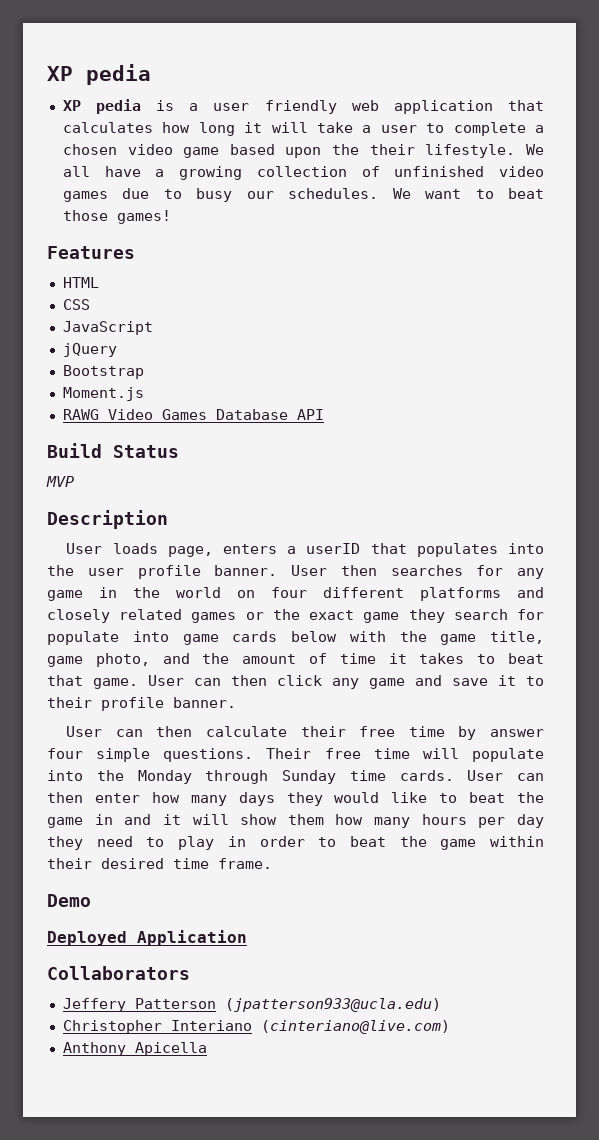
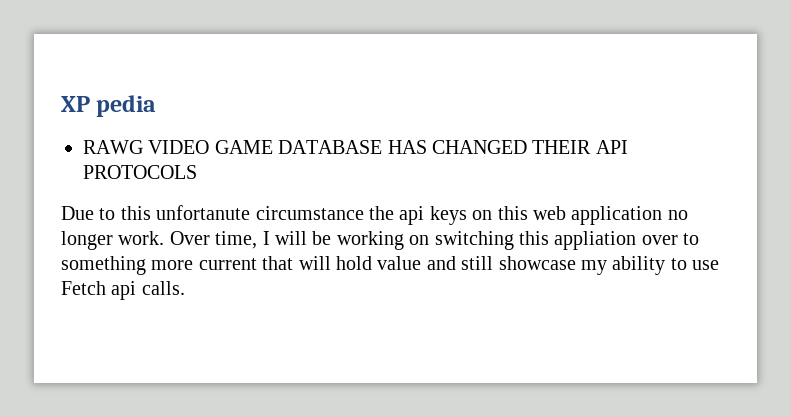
- XP pedia is a user friendly web application that calculates how long it will take a user to complete a chosen video game based upon the their lifestyle. We all have a growing collection of unfinished video games due to busy our schedules. We want to beat those games!
- Features
- HTML
- CSS
- JavaScript
- jQuery
- Bootstrap
- Moment.js
- RAWG Video Games Database API
- Build Status
- MVP
- Description
- User loads page, enters a userID that populates into the user profile banner. User then searches for any game in the world on four different platforms and closely related games or the exact game they search for populate into game cards below with the game title, game photo, and the amount of time it takes to beat that game. User can then click any game and save it to their profile banner.
- User can then calculate their free time by answer four simple questions. Their free time will populate into the Monday through Sunday time cards. User can then enter how many days they would like to beat the game in and it will show them how many hours per day they need to play in order to beat the game within their desired time frame.
- Demo
- Deployed Application
- Collaborators
- Jeffery Patterson (jpatterson933@ucla.edu)
- Christopher Interiano (cinteriano@live.com)
- Anthony Apicella
+ RAWG VIDEO GAME DATABASE HAS CHANGED THEIR API PROTOCOLS
+ Due to this unfortanute circumstance the api keys on this web application no longer work. Over time, I will be working on switching this appliation over to something more current that will hold value and still showcase my ability to use Fetch api calls.

